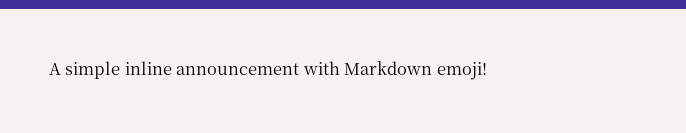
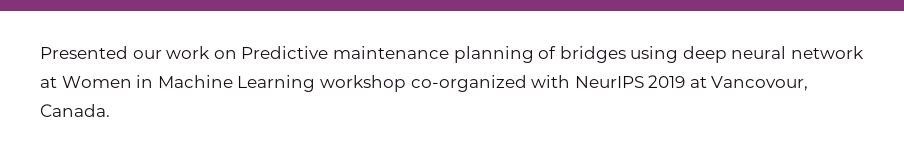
- A simple inline announcement with Markdown emoji!
+ Presented our work on Predictive maintenance planning of bridges using deep neural network at Women in Machine Learning workshop co-organized with NeurIPS 2019 at Vancovour, Canada.

